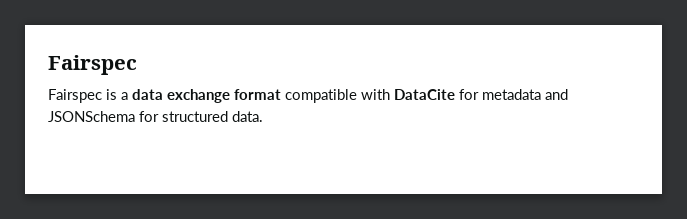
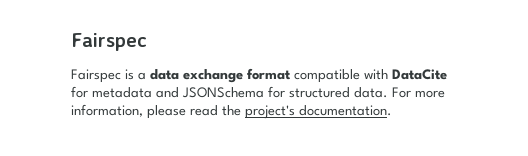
+ For more information, please read the project's documentation.

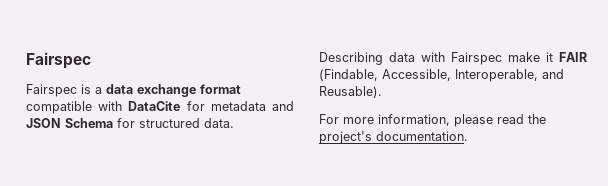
- Fairspec is a data exchange format compatible with DataCite for metadata and JSONSchema for structured data. For more information, please read the project's documentation.
+ Fairspec is a data exchange format compatible with DataCite for metadata and JSON Schema for structured data. Describing data with Fairspec make it FAIR (Findable, Accessible, Interoperable, and Reusable).
+ For more information, please read the project's documentation.

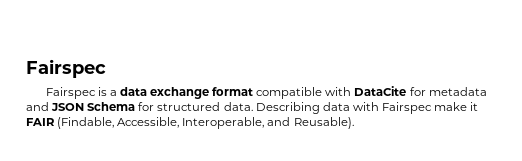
- For more information, please read the project's documentation.

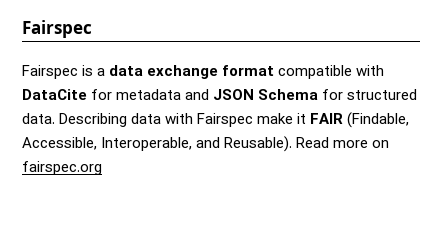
+ Read more on fairspec.org

